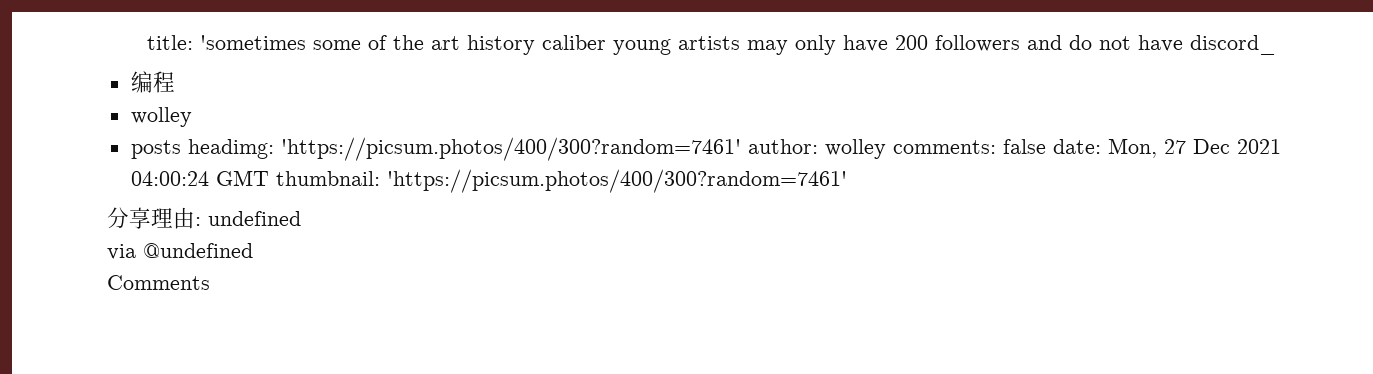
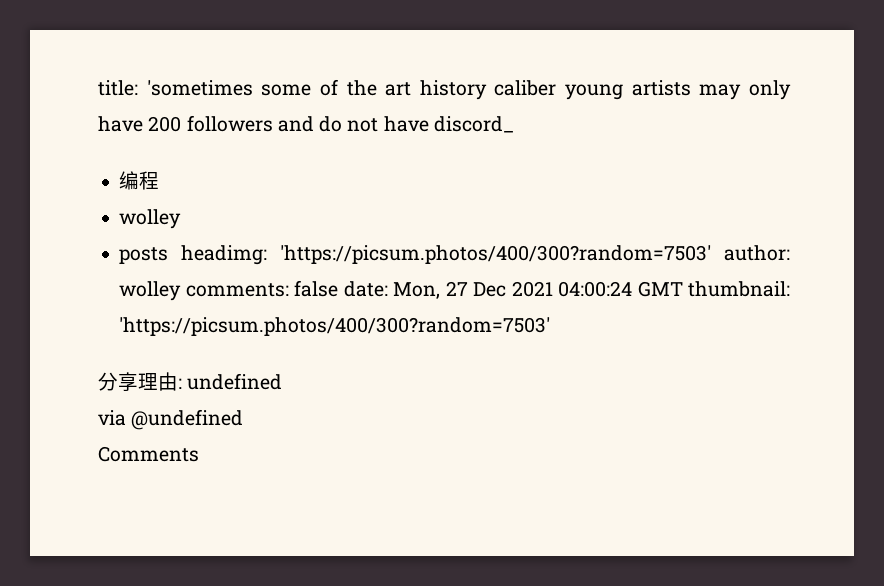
- posts headimg: 'https://picsum.photos/400/300?random=7461' author: wolley comments: false date: Mon, 27 Dec 2021 04:00:24 GMT thumbnail: 'https://picsum.photos/400/300?random=7461'
+ posts headimg: 'https://picsum.photos/400/300?random=7503' author: wolley comments: false date: Mon, 27 Dec 2021 04:00:24 GMT thumbnail: 'https://picsum.photos/400/300?random=7503'

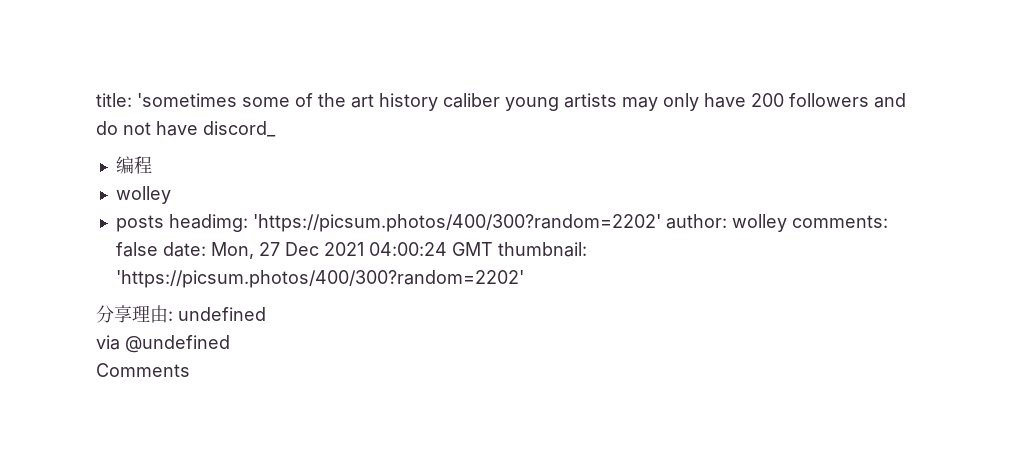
- posts headimg: 'https://picsum.photos/400/300?random=7503' author: wolley comments: false date: Mon, 27 Dec 2021 04:00:24 GMT thumbnail: 'https://picsum.photos/400/300?random=7503'
+ posts headimg: 'https://picsum.photos/400/300?random=2202' author: wolley comments: false date: Mon, 27 Dec 2021 04:00:24 GMT thumbnail: 'https://picsum.photos/400/300?random=2202'

